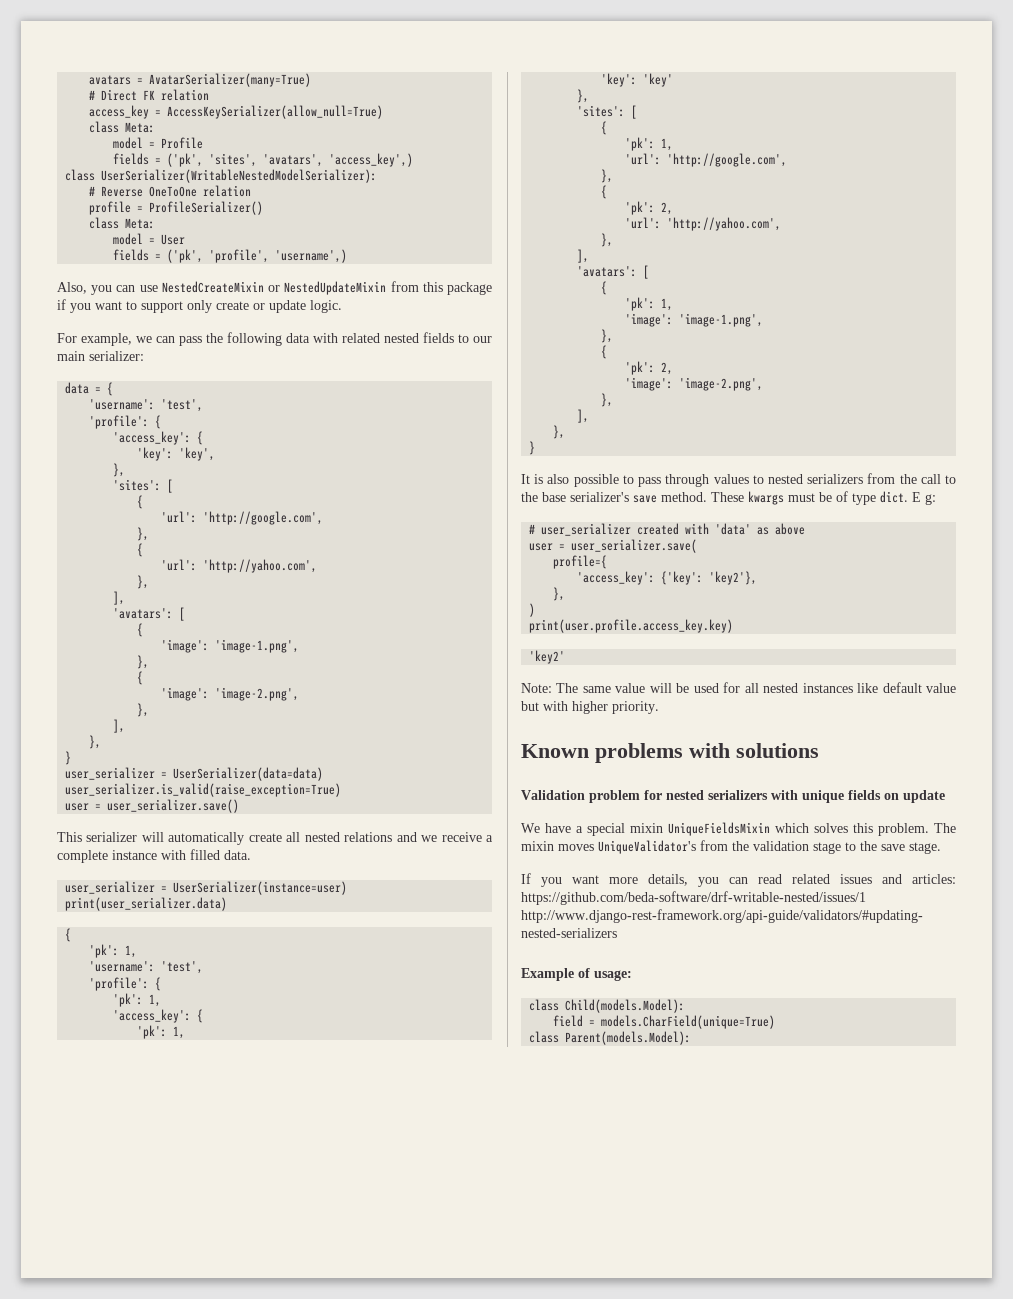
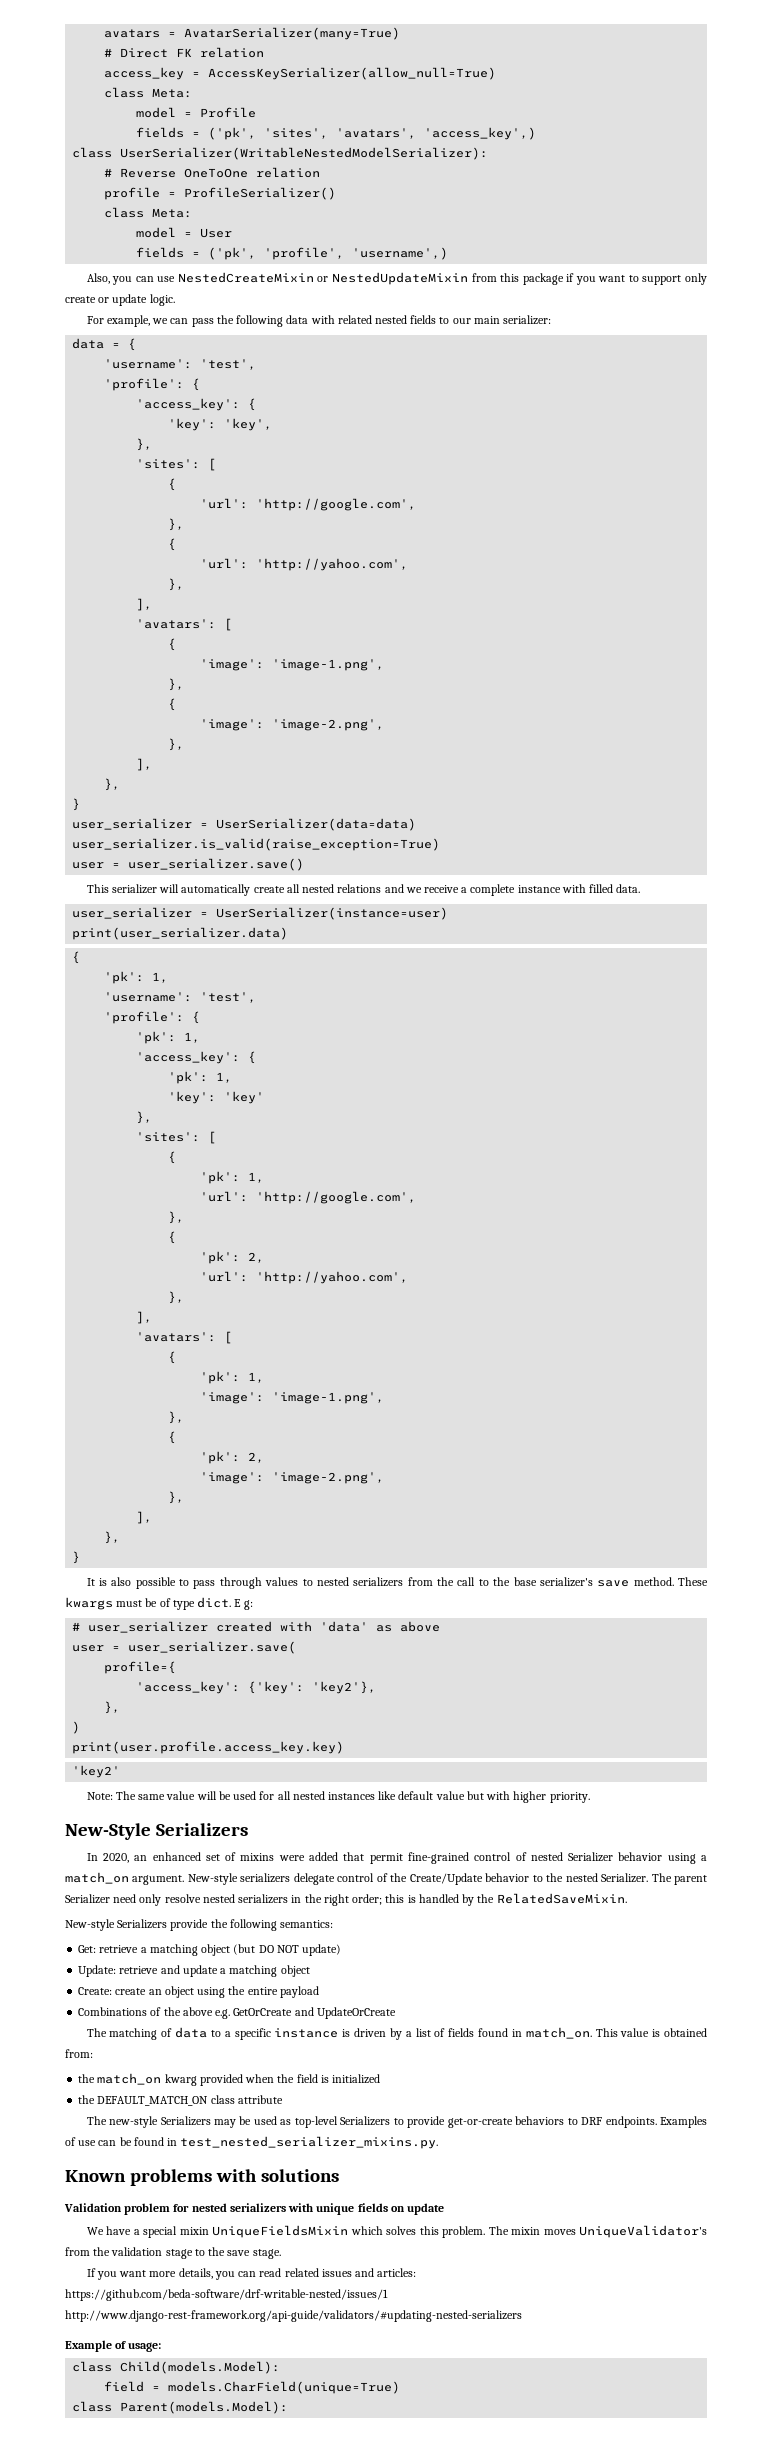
+ New-Style Serializers
+ In 2020, an enhanced set of mixins were added that permit fine-grained control of nested Serializer behavior using a match_on argument. New-style serializers delegate control of the Create/Update behavior to the nested Serializer. The parent Serializer need only resolve nested serializers in the right order; this is handled by the RelatedSaveMixin.
+ New-style Serializers provide the following semantics:
+ Get: retrieve a matching object (but DO NOT update)
+ Update: retrieve and update a matching object
+ Create: create an object using the entire payload
+ Combinations of the above e.g. GetOrCreate and UpdateOrCreate
+ The matching of data to a specific instance is driven by a list of fields found in match_on. This value is obtained from:
+ the match_on kwarg provided when the field is initialized
+ the DEFAULT_MATCH_ON class attribute
+ The new-style Serializers may be used as top-level Serializers to provide get-or-create behaviors to DRF endpoints. Examples of use can be found in test_nested_serializer_mixins.py.

